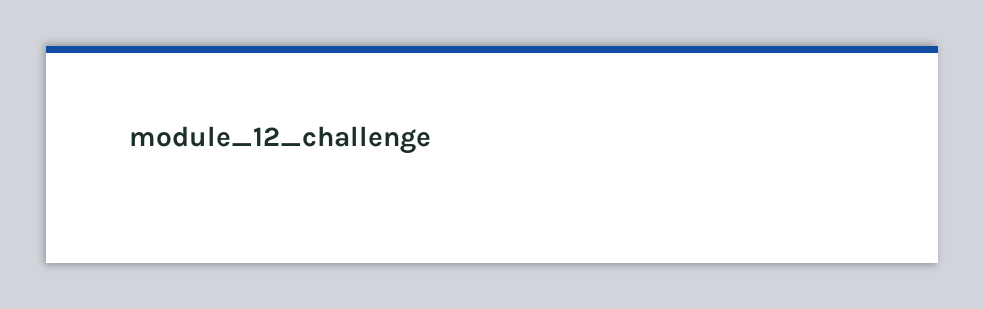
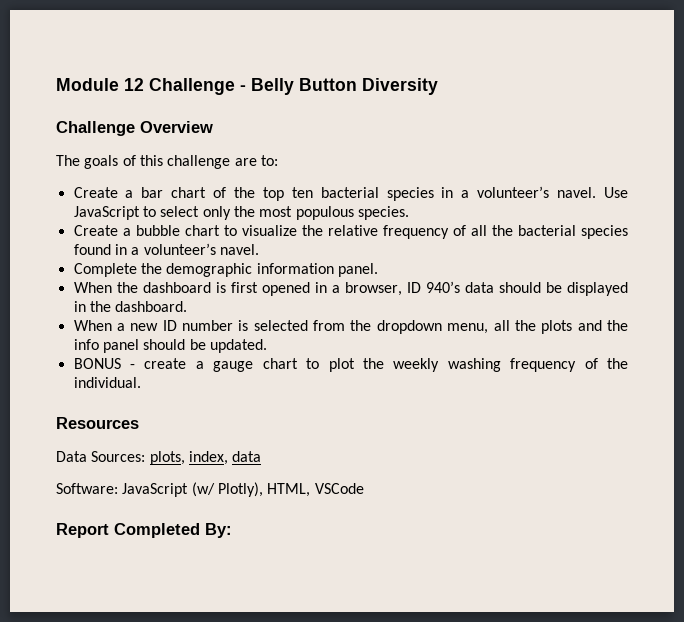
- module_12_challenge
+ Module 12 Challenge - Belly Button Diversity
+ Challenge Overview
+ The goals of this challenge are to:
+ Create a bar chart of the top ten bacterial species in a volunteer’s navel. Use JavaScript to select only the most populous species.
+ Create a bubble chart to visualize the relative frequency of all the bacterial species found in a volunteer’s navel.
+ Complete the demographic information panel.
+ When the dashboard is first opened in a browser, ID 940’s data should be displayed in the dashboard.
+ When a new ID number is selected from the dropdown menu, all the plots and the info panel should be updated.
+ BONUS - create a gauge chart to plot the weekly washing frequency of the individual.
+ Resources
+ Data Sources: plots, index, data
+ Software: JavaScript (w/ Plotly), HTML, VSCode
+ Report Completed By:

